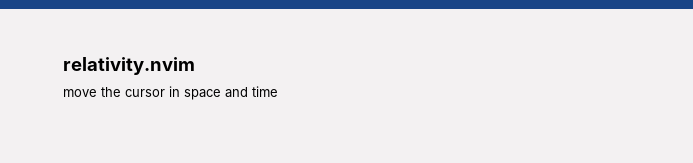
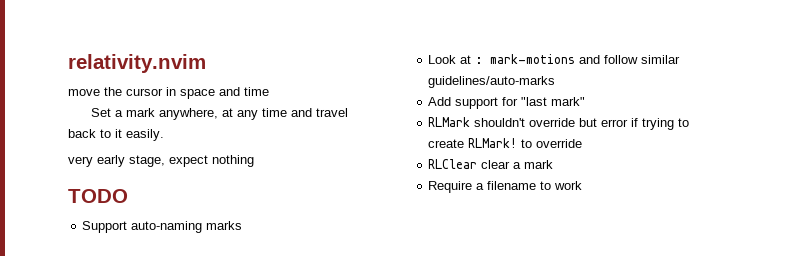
+ Set a mark anywhere, at any time and travel back to it easily.
+ very early stage, expect nothing
+ TODO
+ Support auto-naming marks
+ Look at : mark-motions and follow similar guidelines/auto-marks
+ Add support for "last mark"
+ RLMark shouldn't override but error if trying to create RLMark! to override
+ RLClear clear a mark
+ Require a filename to work

